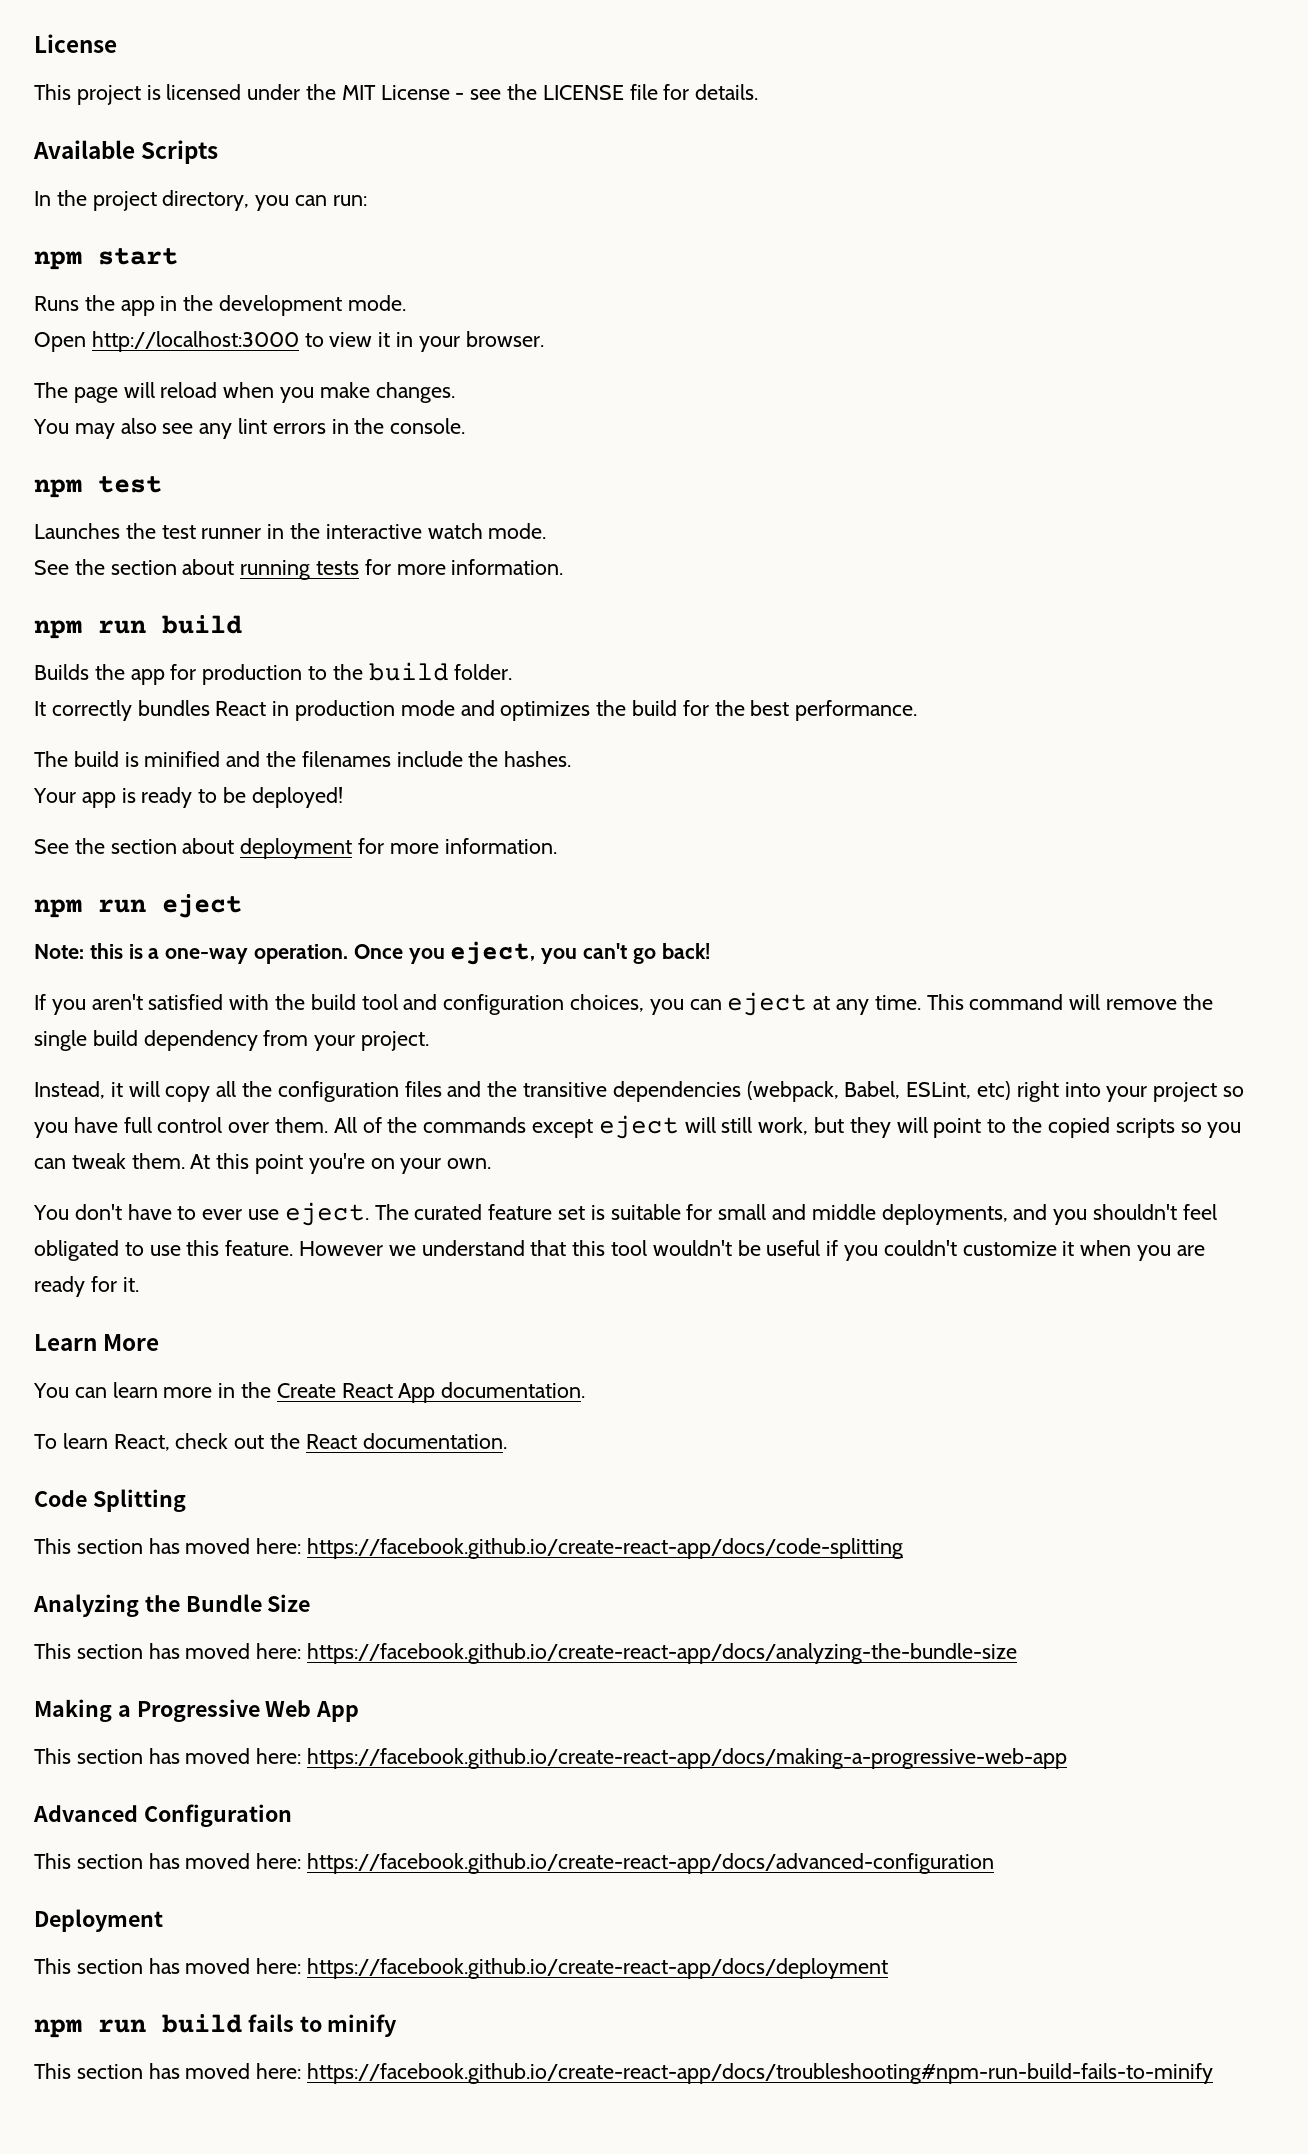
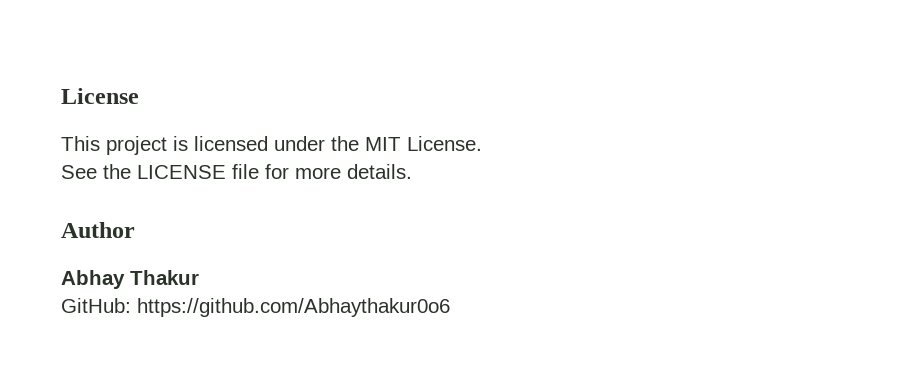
- This project is licensed under the MIT License - see the LICENSE file for details.
+ This project is licensed under the MIT License.
+ See the LICENSE file for more details.
- Available Scripts
- In the project directory, you can run:
- npm start
- Runs the app in the development mode.
- Open http://localhost:3000 to view it in your browser.
- The page will reload when you make changes.
- You may also see any lint errors in the console.
- npm test
- Launches the test runner in the interactive watch mode.
- See the section about running tests for more information.
- npm run build
- Builds the app for production to the build folder.
- It correctly bundles React in production mode and optimizes the build for the best performance.
- The build is minified and the filenames include the hashes.
- Your app is ready to be deployed!
- See the section about deployment for more information.
- npm run eject
- Note: this is a one-way operation. Once you eject, you can't go back!
- If you aren't satisfied with the build tool and configuration choices, you can eject at any time. This command will remove the single build dependency from your project.
- Instead, it will copy all the configuration files and the transitive dependencies (webpack, Babel, ESLint, etc) right into your project so you have full control over them. All of the commands except eject will still work, but they will point to the copied scripts so you can tweak them. At this point you're on your own.
- You don't have to ever use eject. The curated feature set is suitable for small and middle deployments, and you shouldn't feel obligated to use this feature. However we understand that this tool wouldn't be useful if you couldn't customize it when you are ready for it.
- Learn More
- You can learn more in the Create React App documentation.
- To learn React, check out the React documentation.
- Code Splitting
- This section has moved here: https://facebook.github.io/create-react-app/docs/code-splitting
- Analyzing the Bundle Size
- This section has moved here: https://facebook.github.io/create-react-app/docs/analyzing-the-bundle-size
- Making a Progressive Web App
- This section has moved here: https://facebook.github.io/create-react-app/docs/making-a-progressive-web-app
- Advanced Configuration
- This section has moved here: https://facebook.github.io/create-react-app/docs/advanced-configuration
- Deployment
- This section has moved here: https://facebook.github.io/create-react-app/docs/deployment
- npm run build fails to minify
- This section has moved here: https://facebook.github.io/create-react-app/docs/troubleshooting#npm-run-build-fails-to-minify
+ Author
+ Abhay Thakur
+ GitHub: https://github.com/Abhaythakur0o6

